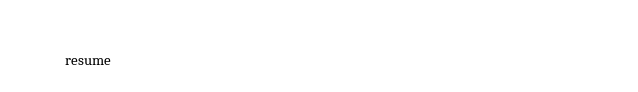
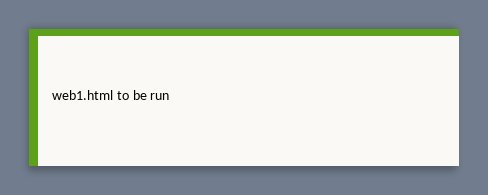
- resume
+ web1.html to be run

